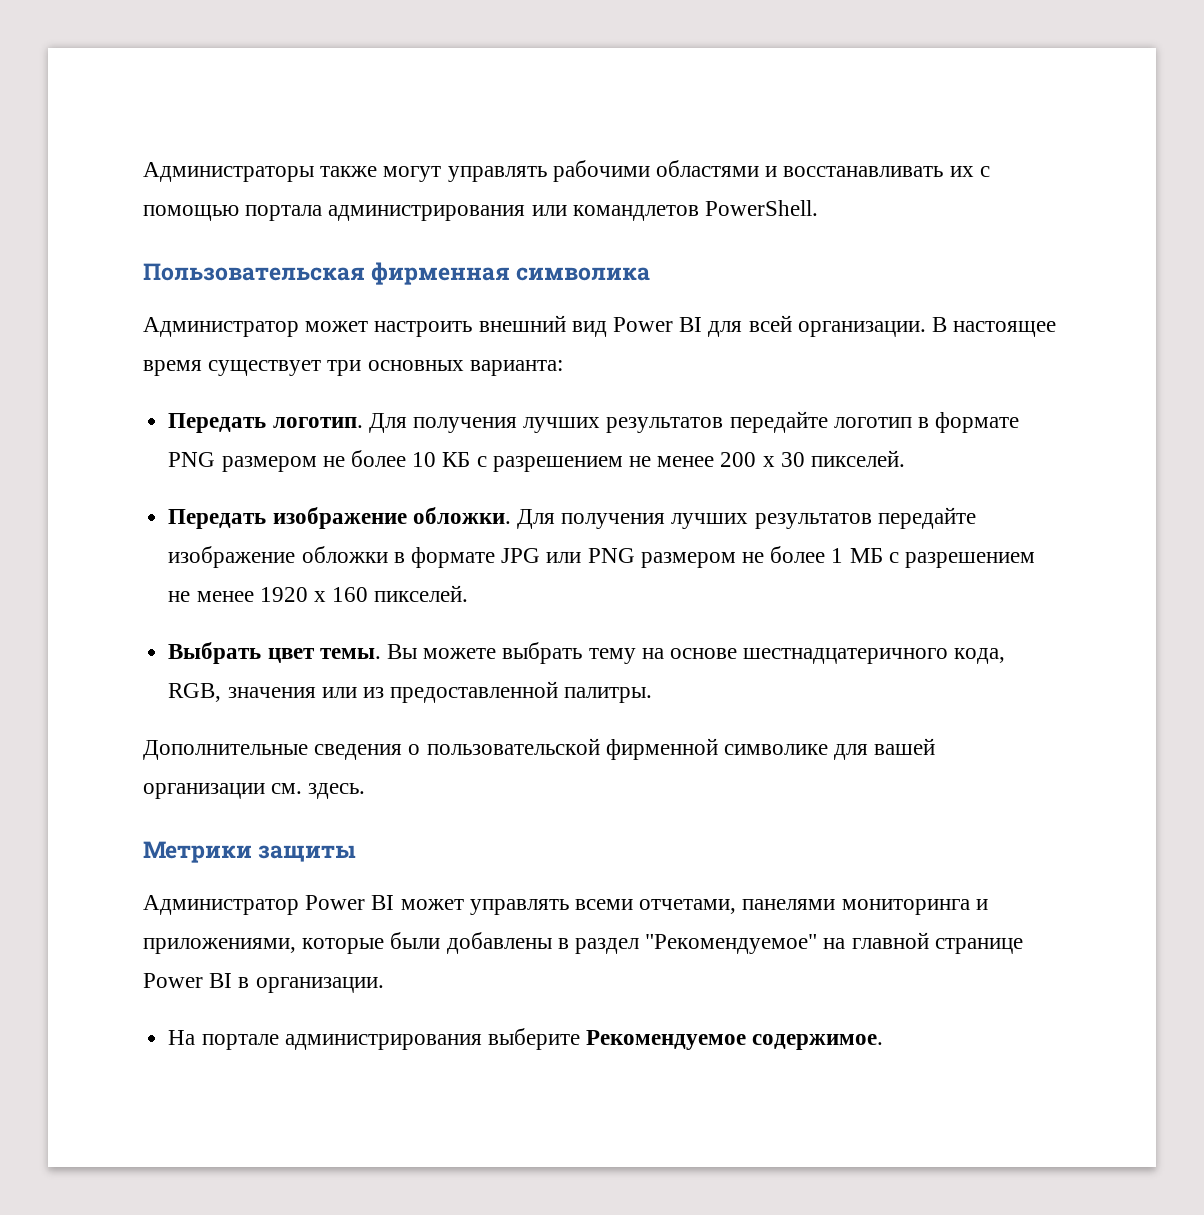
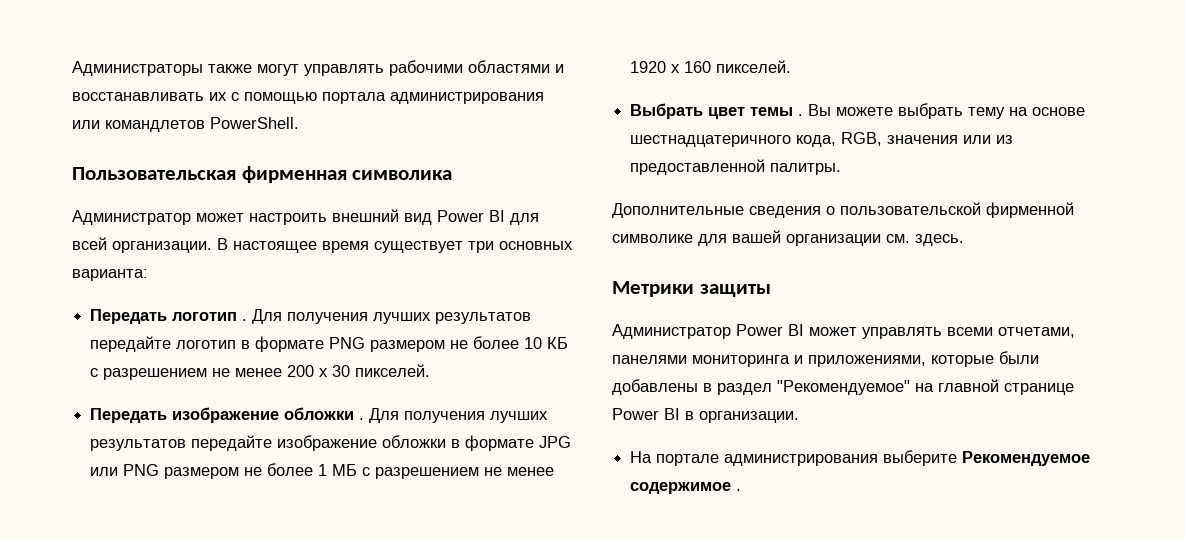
- Передать логотип.
+ Передать логотип .
- Передать изображение обложки.
+ Передать изображение обложки .
- Выбрать цвет темы.
+ Выбрать цвет темы .
- На портале администрирования выберите Рекомендуемое содержимое.
+ На портале администрирования выберите Рекомендуемое содержимое .

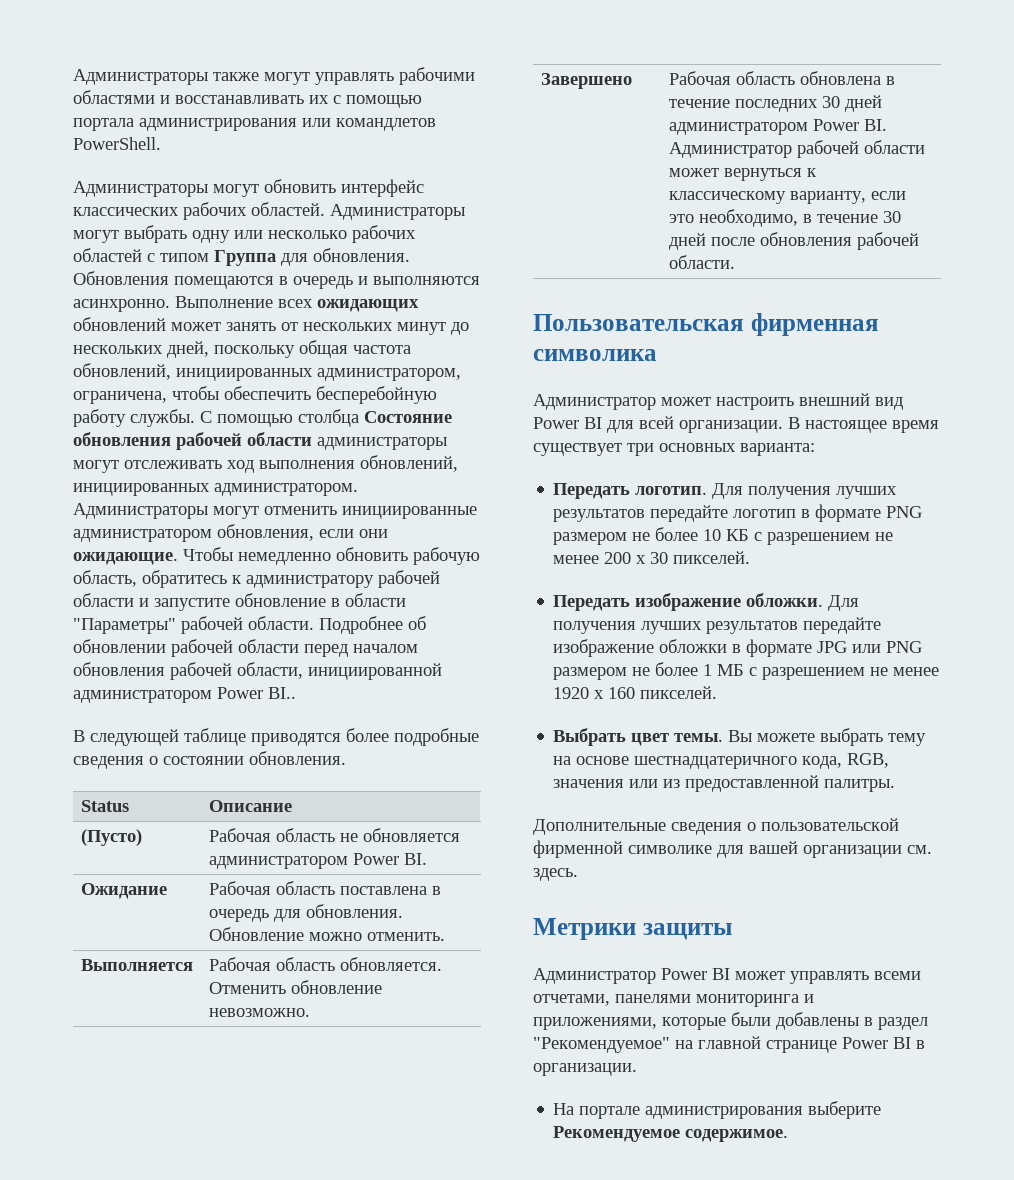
+ Администраторы могут обновить интерфейс классических рабочих областей. Администраторы могут выбрать одну или несколько рабочих областей с типом Группа для обновления. Обновления помещаются в очередь и выполняются асинхронно. Выполнение всех ожидающих обновлений может занять от нескольких минут до нескольких дней, поскольку общая частота обновлений, инициированных администратором, ограничена, чтобы обеспечить бесперебойную работу службы. С помощью столбца Состояние обновления рабочей области администраторы могут отслеживать ход выполнения обновлений, инициированных администратором. Администраторы могут отменить инициированные администратором обновления, если они ожидающие. Чтобы немедленно обновить рабочую область, обратитесь к администратору рабочей области и запустите обновление в области "Параметры" рабочей области. Подробнее об обновлении рабочей области перед началом обновления рабочей области, инициированной администратором Power BI..
+ В следующей таблице приводятся более подробные сведения о состоянии обновления.
+ Status | Описание
+ (Пусто) | Рабочая область не обновляется администратором Power BI.
+ Ожидание | Рабочая область поставлена в очередь для обновления. Обновление можно отменить.
+ Выполняется | Рабочая область обновляется. Отменить обновление невозможно.
+ Завершено | Рабочая область обновлена в течение последних 30 дней администратором Power BI. Администратор рабочей области может вернуться к классическому варианту, если это необходимо, в течение 30 дней после обновления рабочей области.
- Передать логотип .
+ Передать логотип.
- Передать изображение обложки .
+ Передать изображение обложки.
- Выбрать цвет темы .
+ Выбрать цвет темы.
- На портале администрирования выберите Рекомендуемое содержимое .
+ На портале администрирования выберите Рекомендуемое содержимое.

